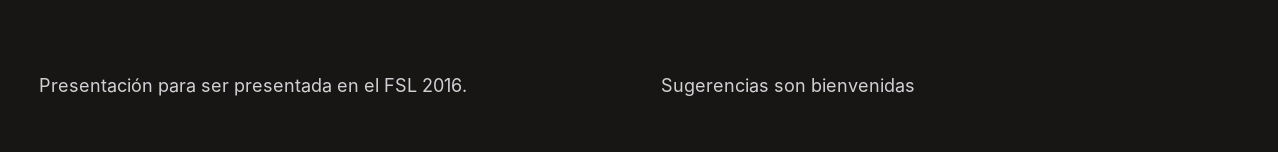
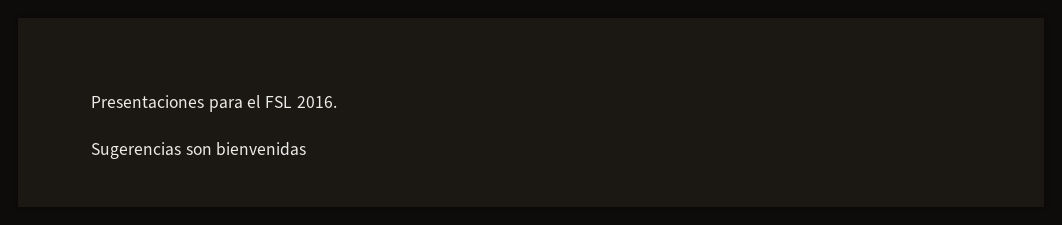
- Presentación para ser presentada en el FSL 2016.
+ Presentaciones para el FSL 2016.

